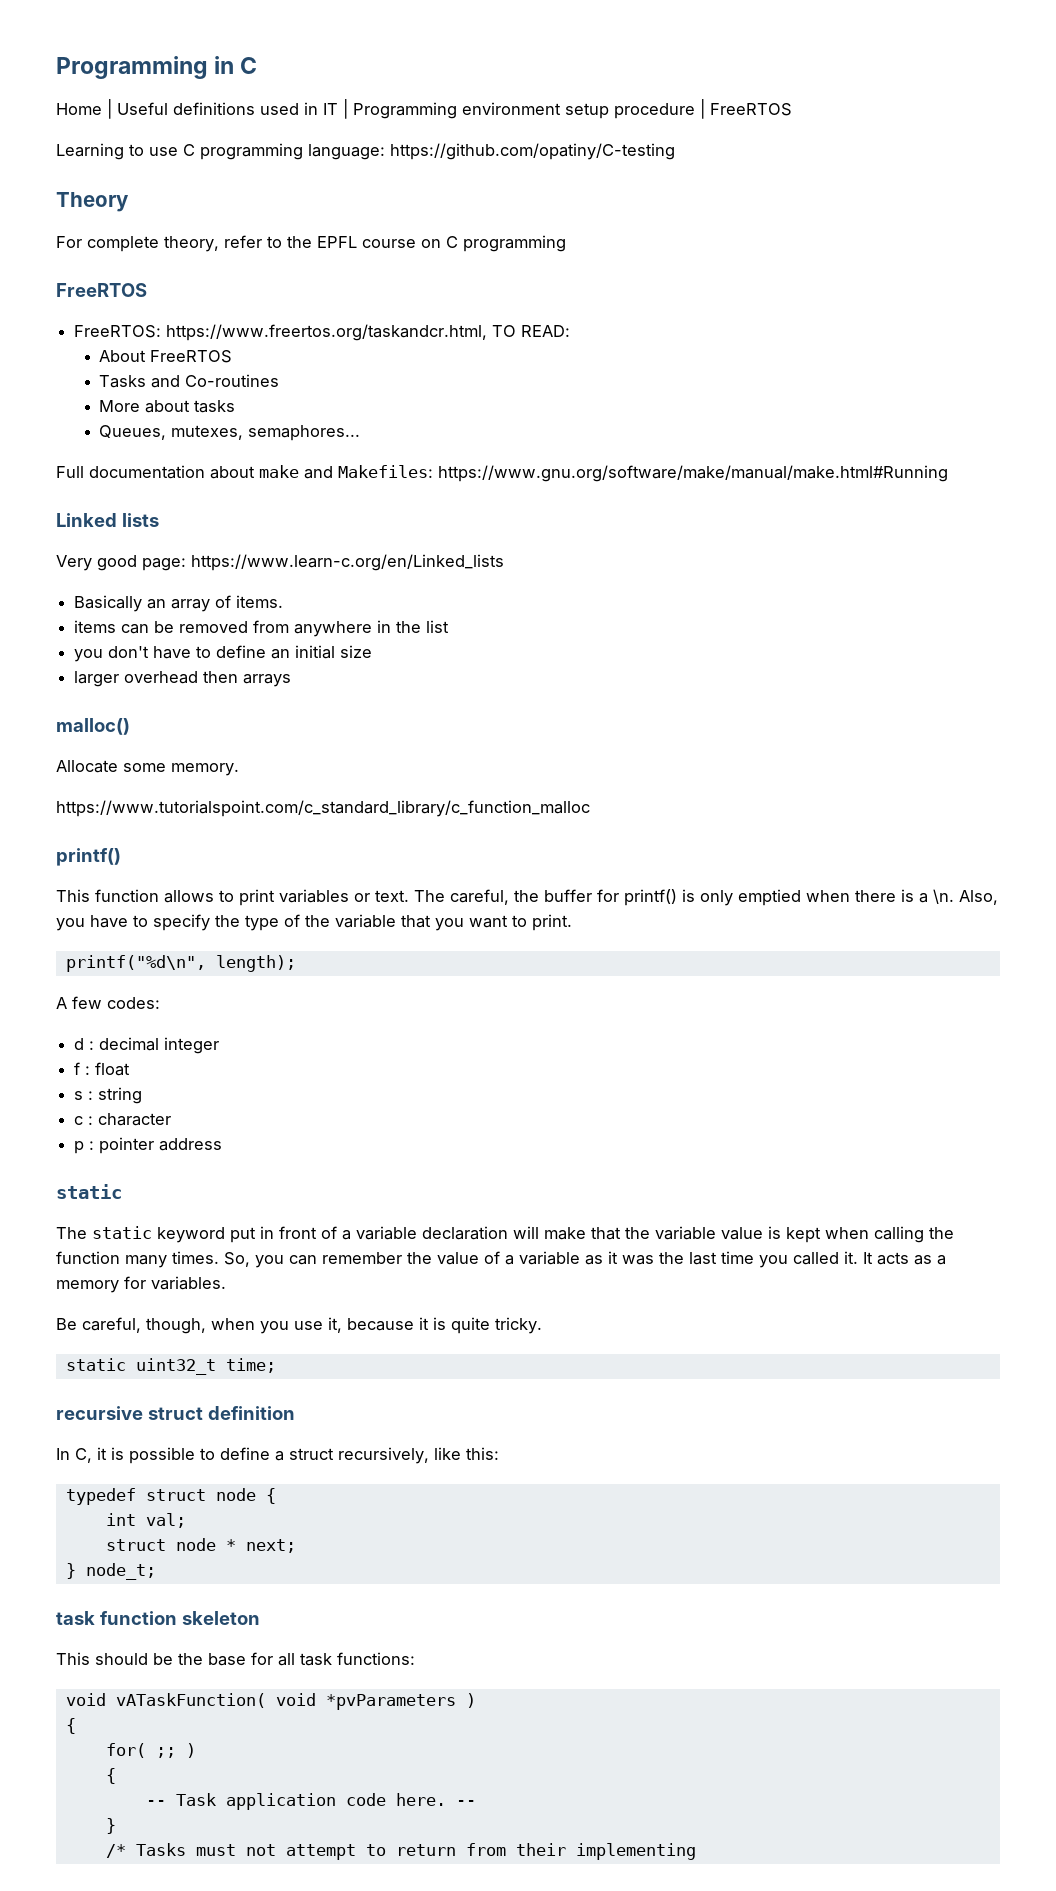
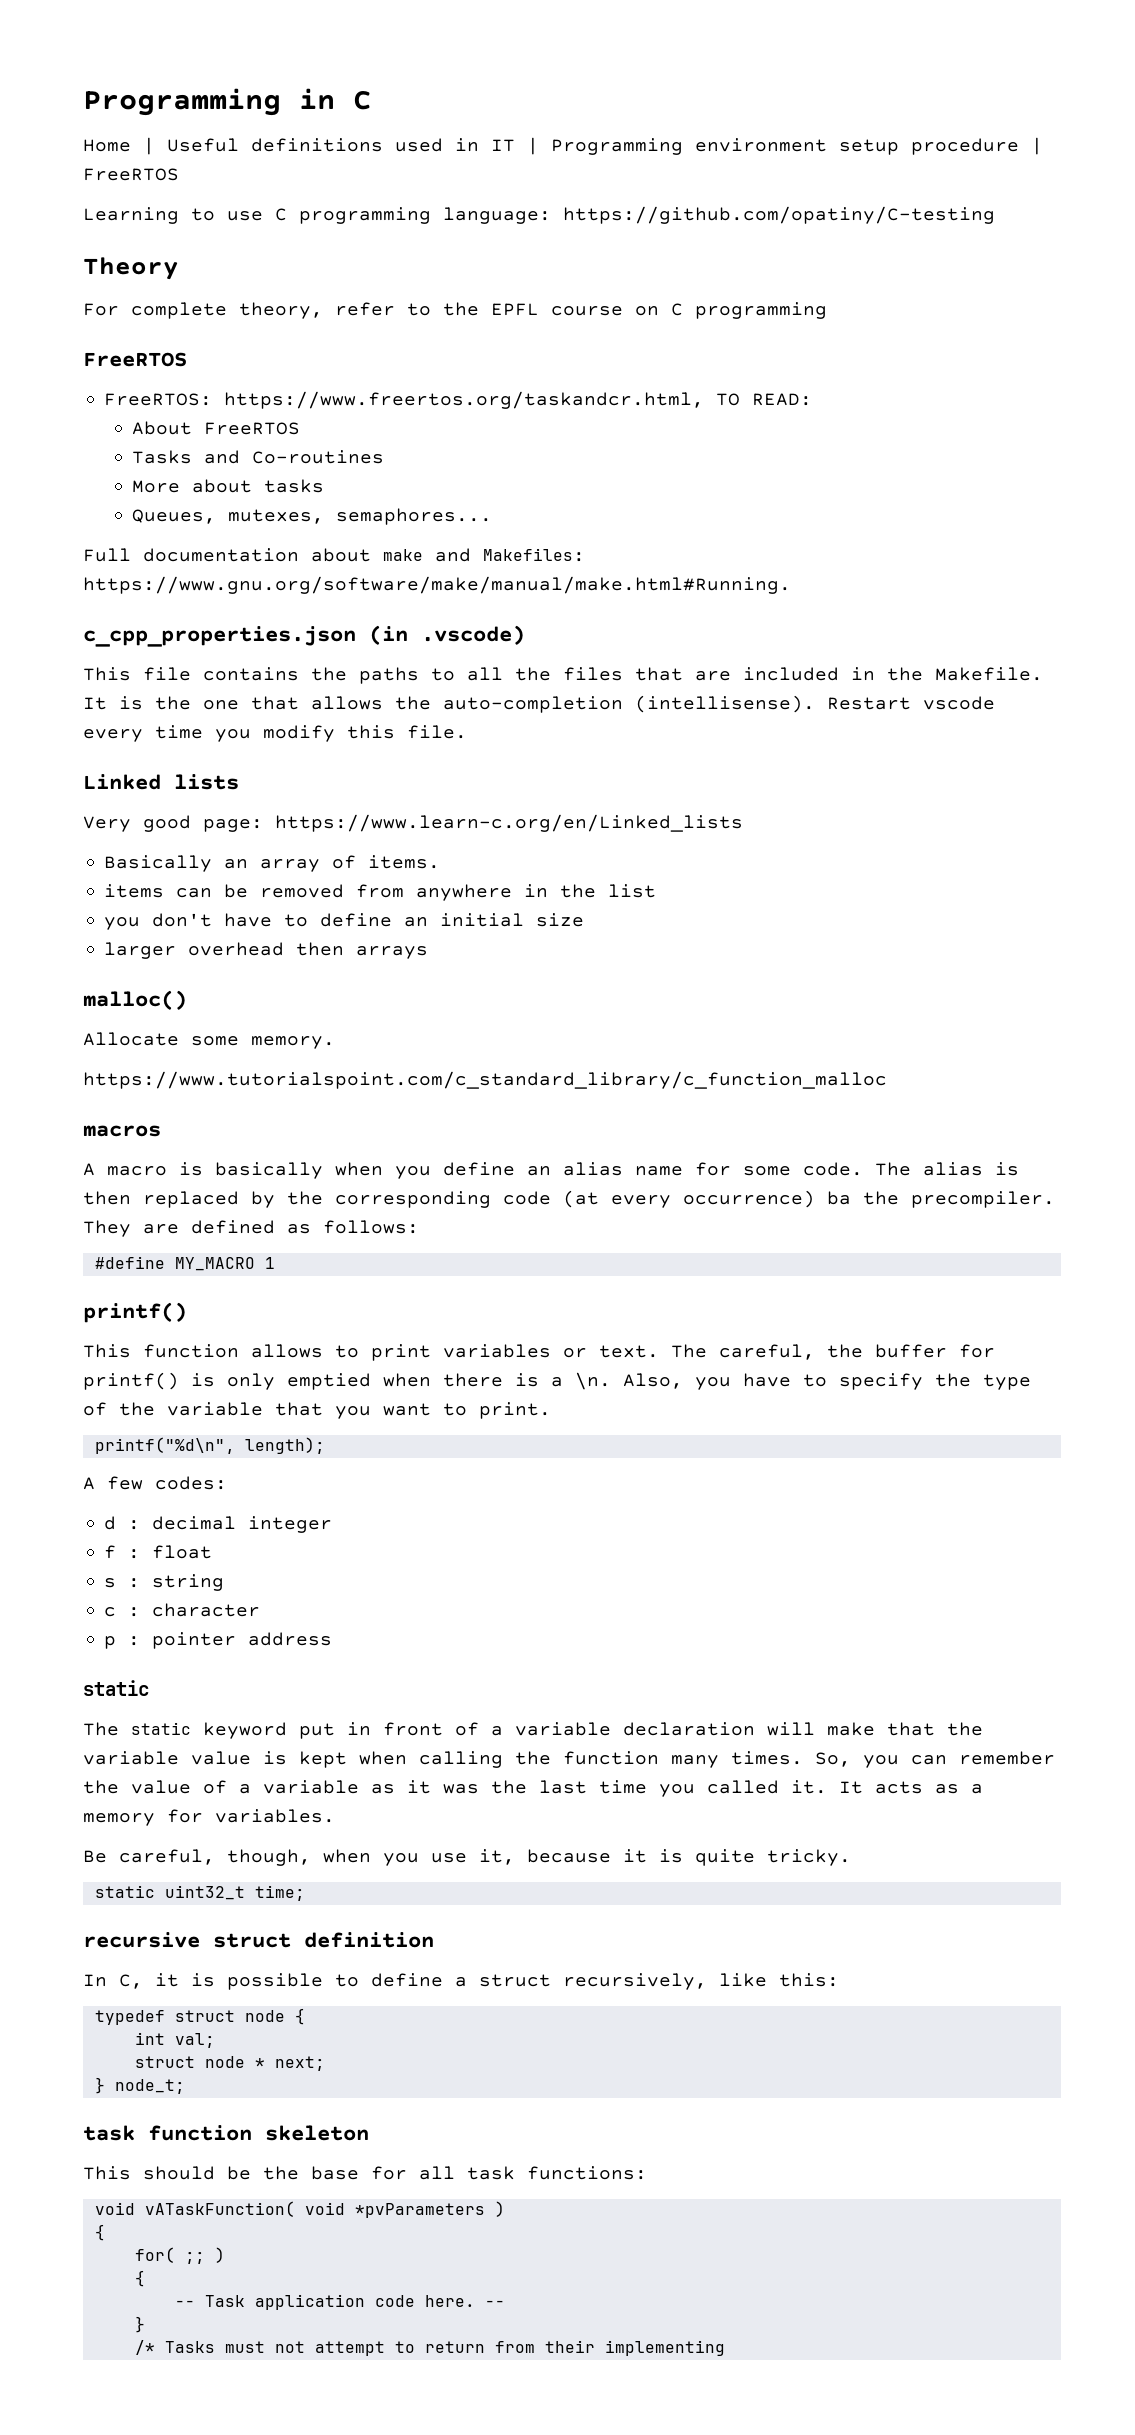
- Full documentation about make and Makefiles: https://www.gnu.org/software/make/manual/make.html#Running
+ Full documentation about make and Makefiles: https://www.gnu.org/software/make/manual/make.html#Running.
+ c_cpp_properties.json (in .vscode)
+ This file contains the paths to all the files that are included in the Makefile. It is the one that allows the auto-completion (intellisense). Restart vscode every time you modify this file.
+ macros
+ A macro is basically when you define an alias name for some code. The alias is then replaced by the corresponding code (at every occurrence) ba the precompiler. They are defined as follows:
+ #define MY_MACRO 1

